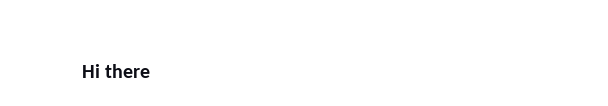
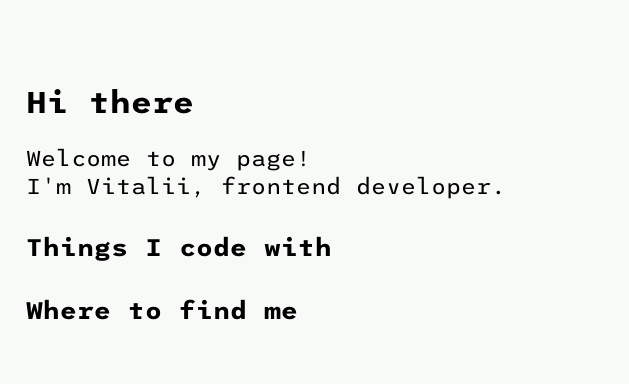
+ Welcome to my page!
+ I'm Vitalii, frontend developer.
+ Things I code with
+ Where to find me

